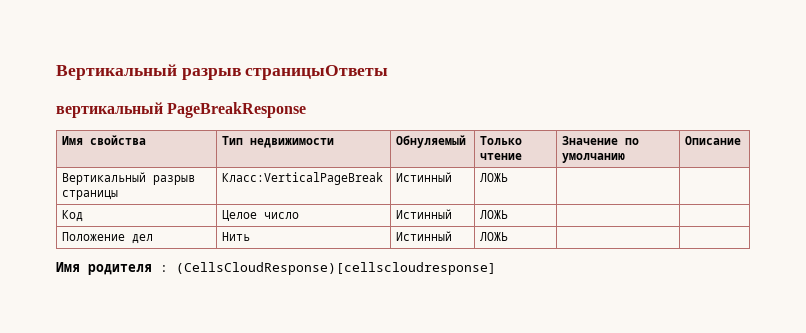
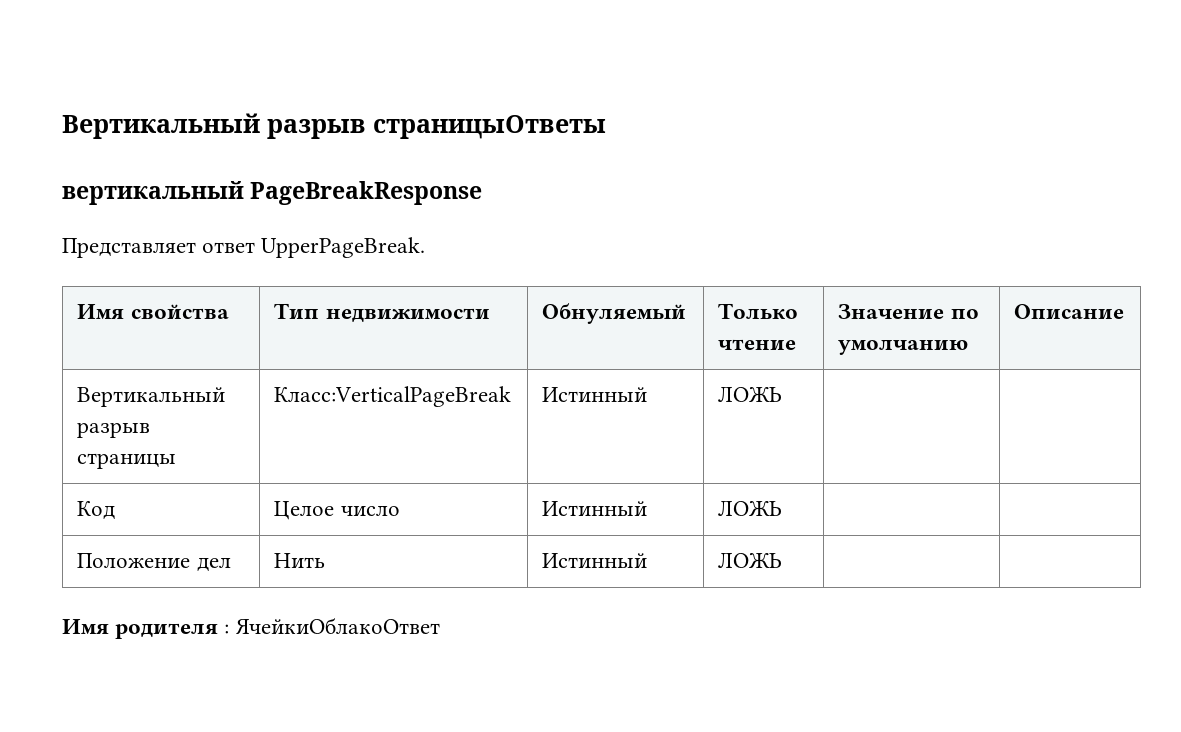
+ Представляет ответ UpperPageBreak.
- Имя родителя : (CellsCloudResponse)[cellscloudresponse]
+ Имя родителя : ЯчейкиОблакоОтвет

